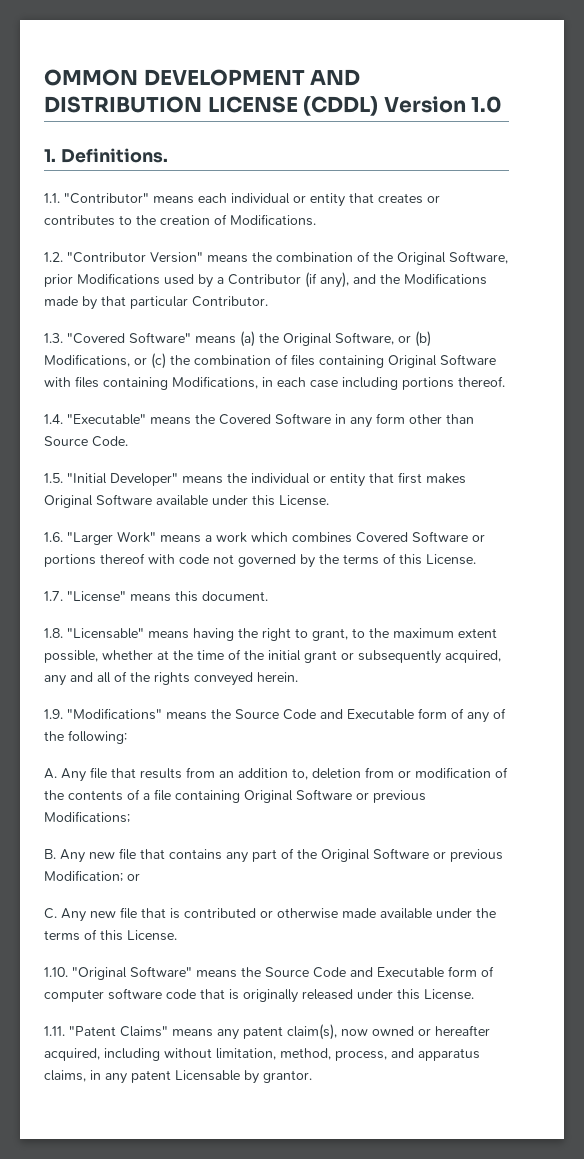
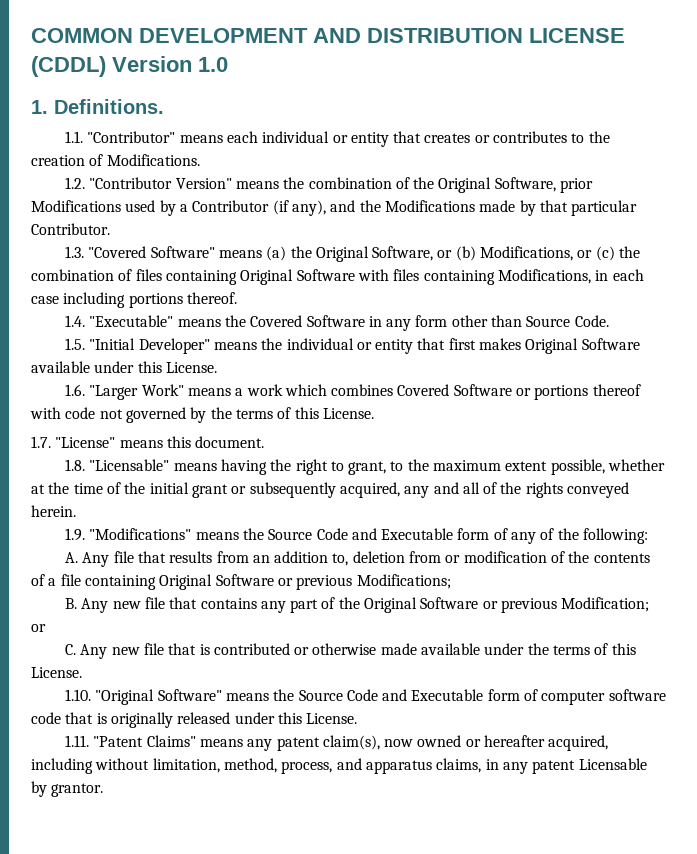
- OMMON DEVELOPMENT AND DISTRIBUTION LICENSE (CDDL) Version 1.0
+ COMMON DEVELOPMENT AND DISTRIBUTION LICENSE (CDDL) Version 1.0

